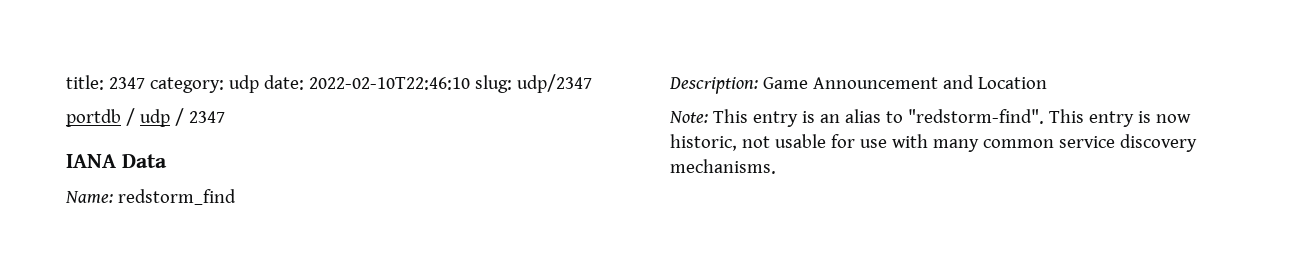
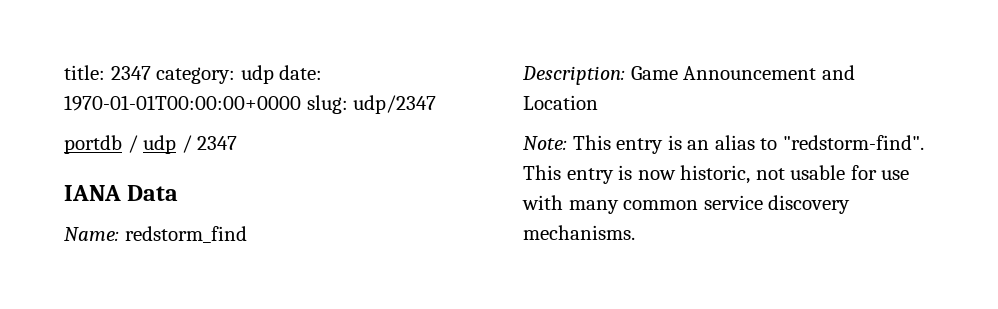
- title: 2347 category: udp date: 2022-02-10T22:46:10 slug: udp/2347
+ title: 2347 category: udp date: 1970-01-01T00:00:00+0000 slug: udp/2347

